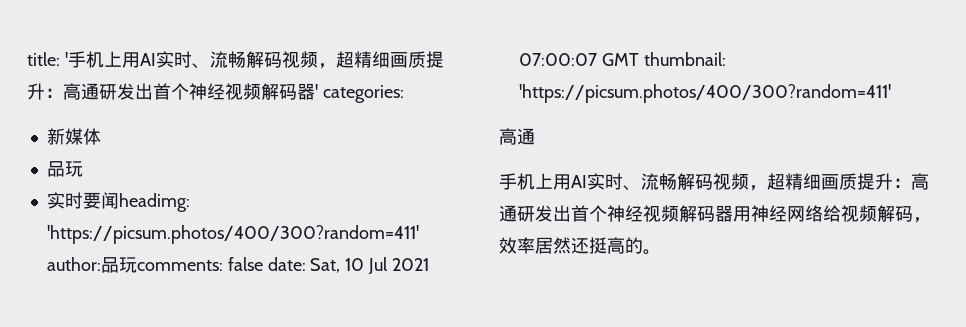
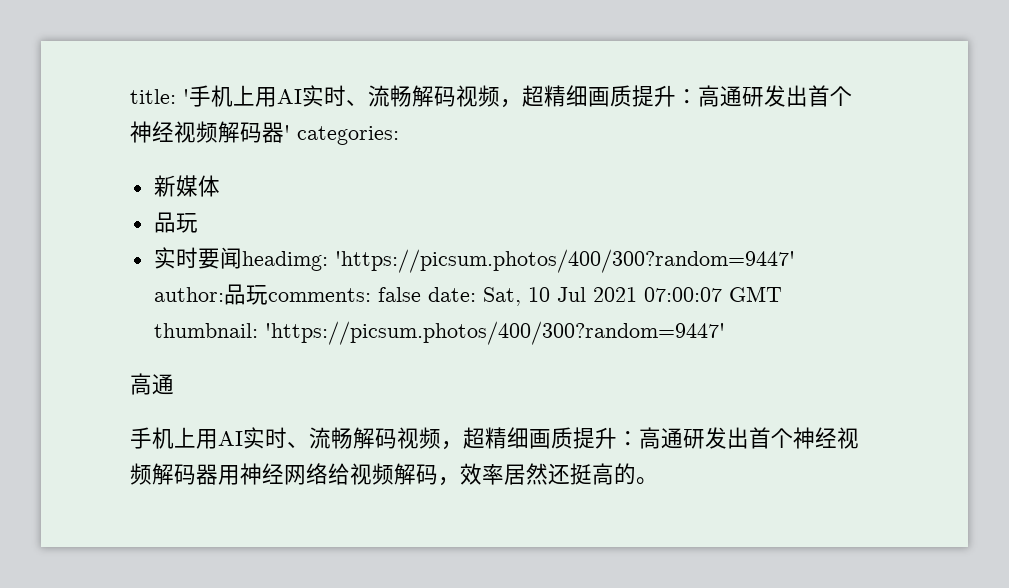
- 实时要闻headimg: 'https://picsum.photos/400/300?random=411' author:品玩comments: false date: Sat, 10 Jul 2021 07:00:07 GMT thumbnail: 'https://picsum.photos/400/300?random=411'
+ 实时要闻headimg: 'https://picsum.photos/400/300?random=9447' author:品玩comments: false date: Sat, 10 Jul 2021 07:00:07 GMT thumbnail: 'https://picsum.photos/400/300?random=9447'

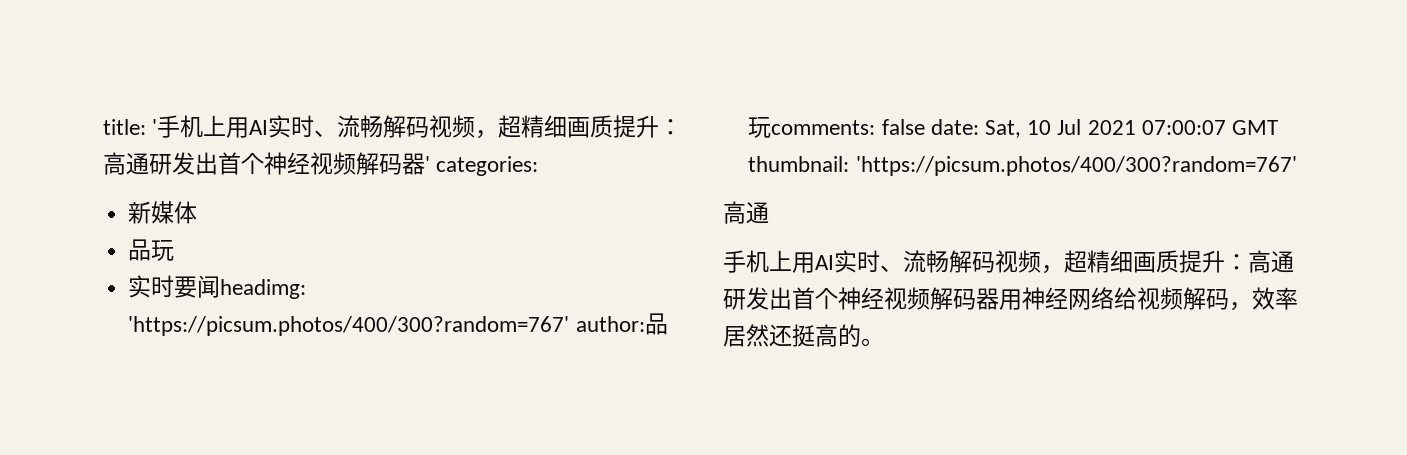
- 实时要闻headimg: 'https://picsum.photos/400/300?random=9447' author:品玩comments: false date: Sat, 10 Jul 2021 07:00:07 GMT thumbnail: 'https://picsum.photos/400/300?random=9447'
+ 实时要闻headimg: 'https://picsum.photos/400/300?random=767' author:品玩comments: false date: Sat, 10 Jul 2021 07:00:07 GMT thumbnail: 'https://picsum.photos/400/300?random=767'

